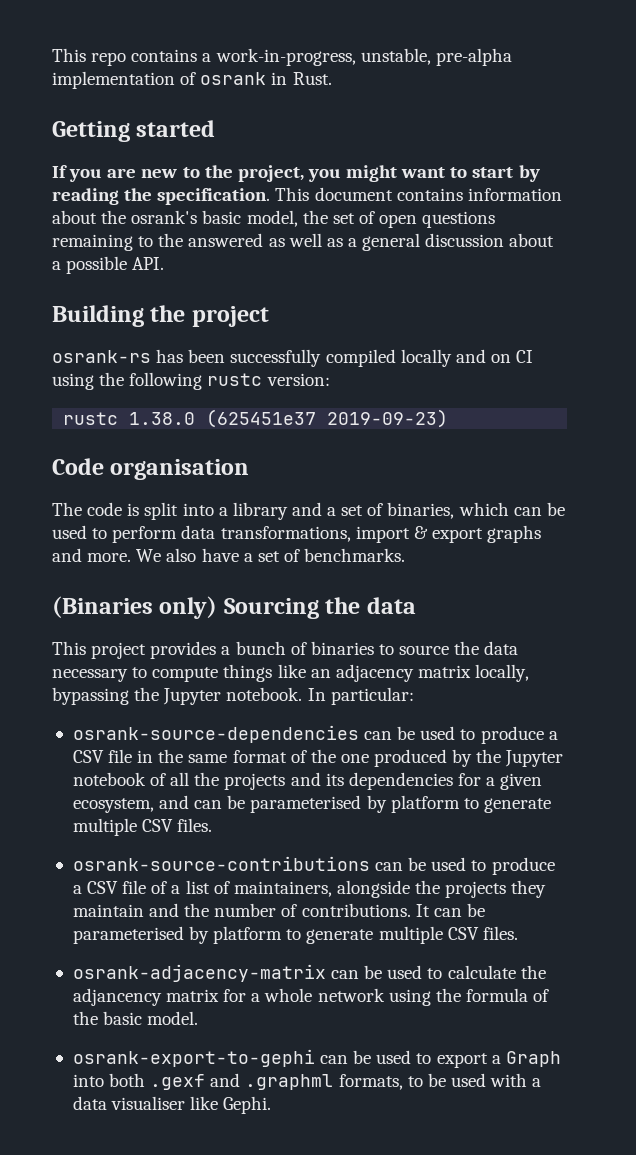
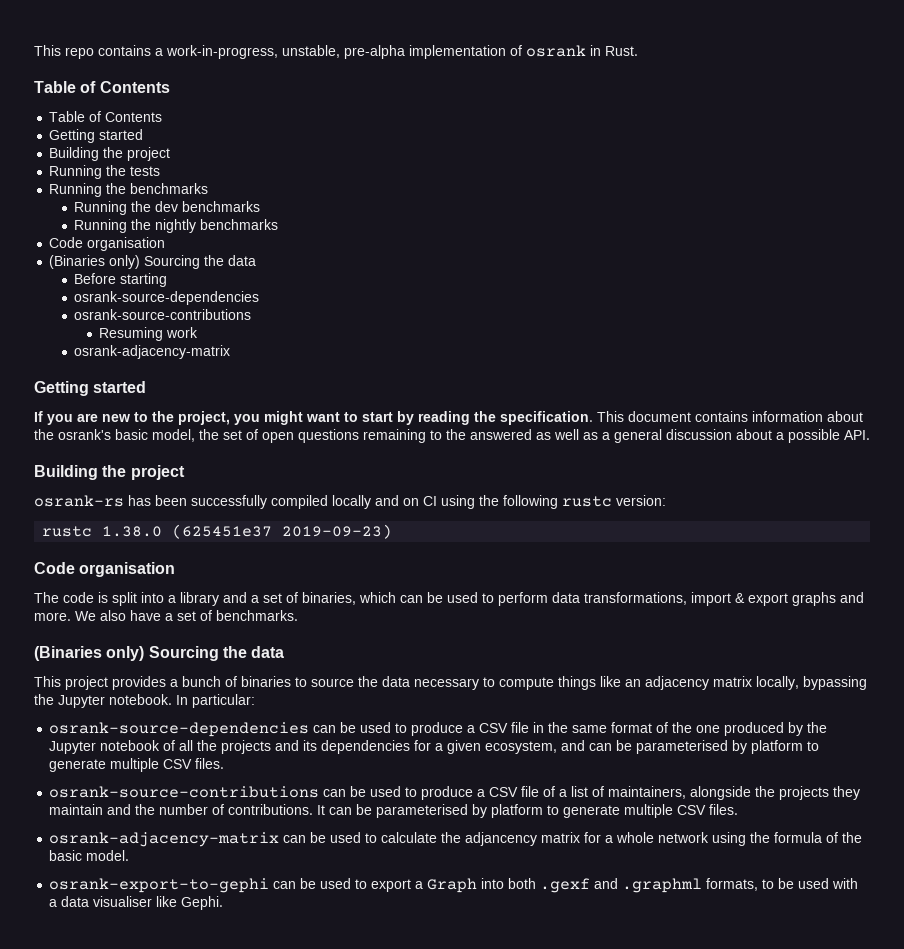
  This repo contains a work-in-progress, unstable, pre-alpha implementation of osrank in Rust.
+ Table of Contents
+ Table of Contents
+ Getting started
+ Building the project
+ Running the tests
+ Running the benchmarks
+ Running the dev benchmarks
+ Running the nightly benchmarks
+ Code organisation
+ (Binaries only) Sourcing the data
+ Before starting
+ osrank-source-dependencies
+ osrank-source-contributions
+ Resuming work
+ osrank-adjacency-matrix

